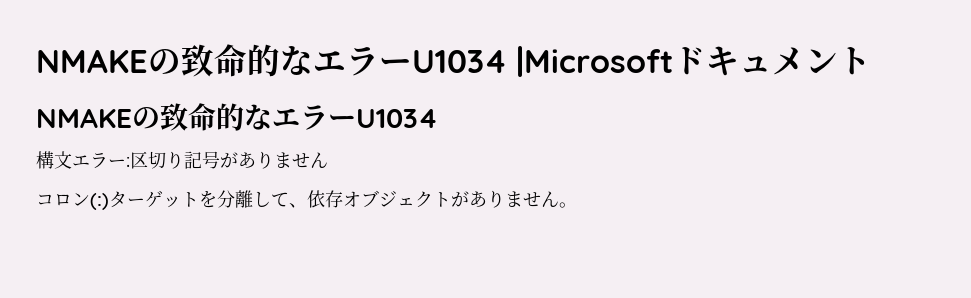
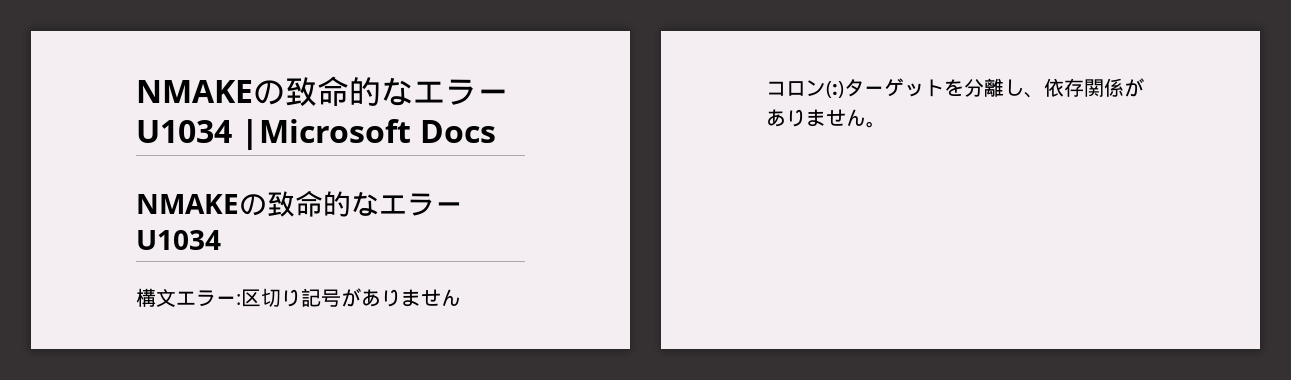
- NMAKEの致命的なエラーU1034 |Microsoftドキュメント
+ NMAKEの致命的なエラーU1034 |Microsoft Docs
- コロン(:)ターゲットを分離して、依存オブジェクトがありません。
+ コロン(:)ターゲットを分離し、依存関係がありません。

